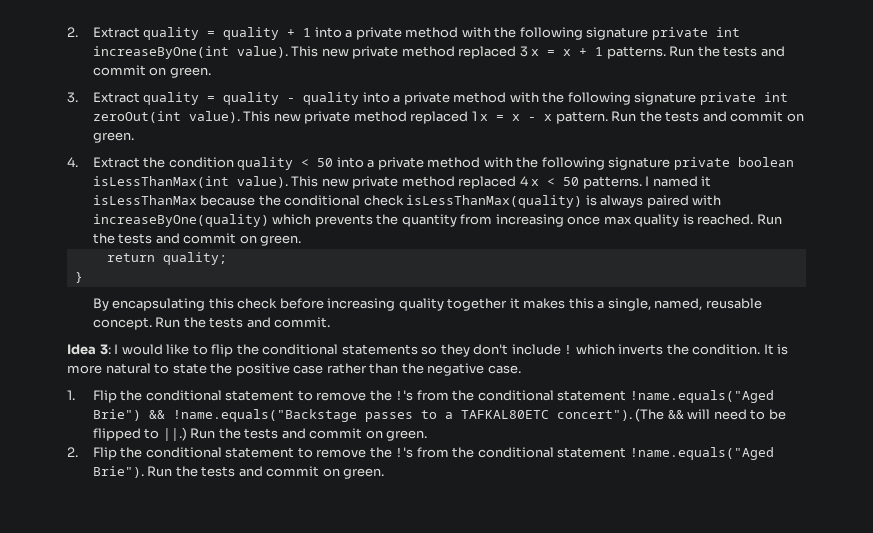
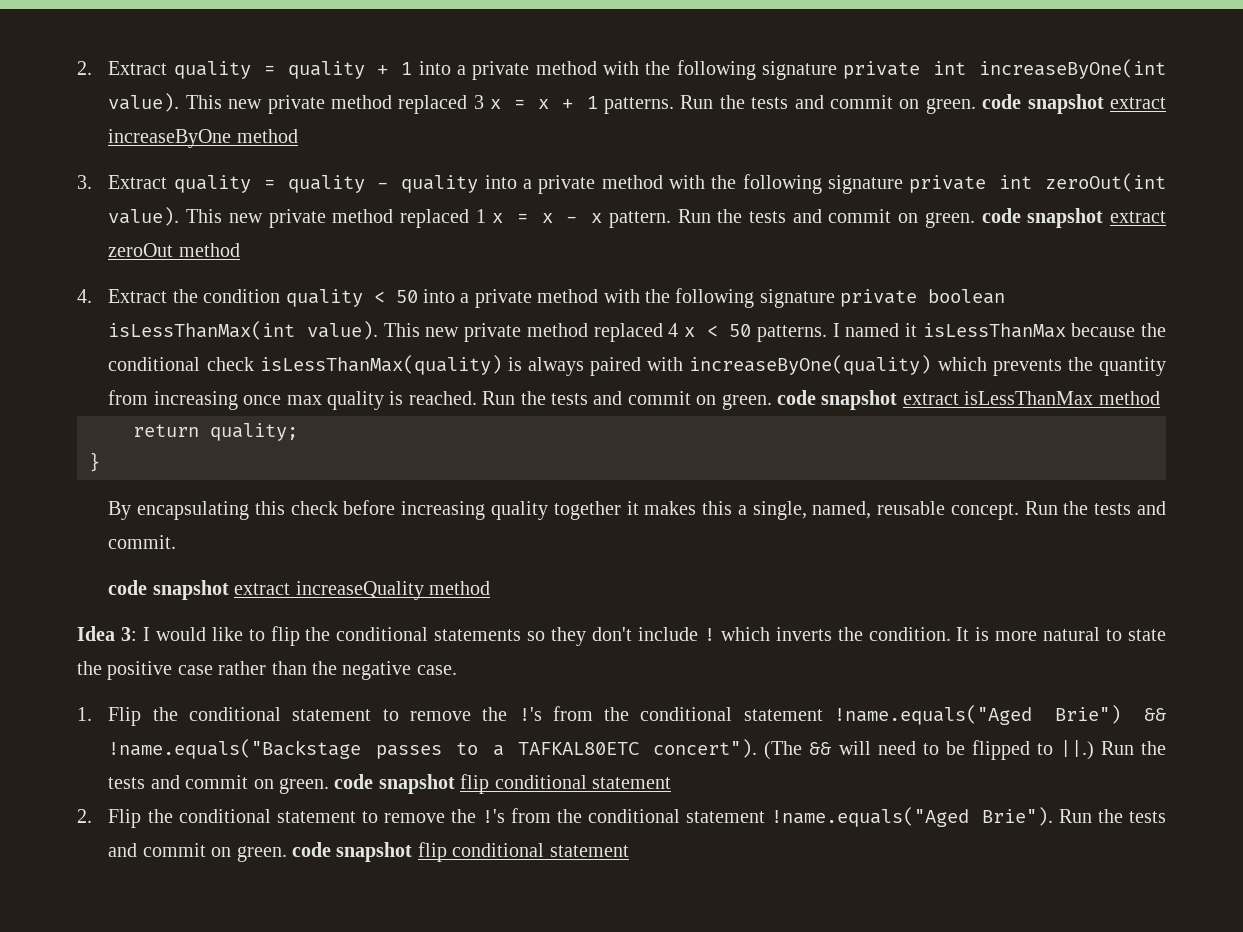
- This new private method replaced 3 x = x + 1 patterns. Run the tests and commit on green.
+ This new private method replaced 3 x = x + 1 patterns. Run the tests and commit on green. code snapshot extract increaseByOne method
- This new private method replaced 1 x = x - x pattern. Run the tests and commit on green.
+ This new private method replaced 1 x = x - x pattern. Run the tests and commit on green. code snapshot extract zeroOut method
- I named it isLessThanMax because the conditional check isLessThanMax(quality) is always paired with increaseByOne(quality) which prevents the quantity from increasing once max quality is reached. Run the tests and commit on green.
+ I named it isLessThanMax because the conditional check isLessThanMax(quality) is always paired with increaseByOne(quality) which prevents the quantity from increasing once max quality is reached. Run the tests and commit on green. code snapshot extract isLessThanMax method
+ code snapshot extract increaseQuality method
- (The && will need to be flipped to ||.) Run the tests and commit on green.
+ (The && will need to be flipped to ||.) Run the tests and commit on green. code snapshot flip conditional statement
- 2. Flip the conditional statement to remove the !'s from the conditional statement !name.equals("Aged Brie"). Run the tests and commit on green.
+ 2. Flip the conditional statement to remove the !'s from the conditional statement !name.equals("Aged Brie"). Run the tests and commit on green. code snapshot flip conditional statement

